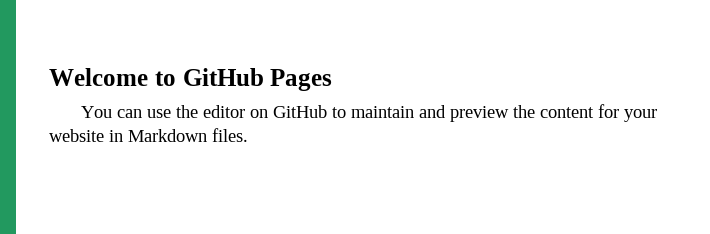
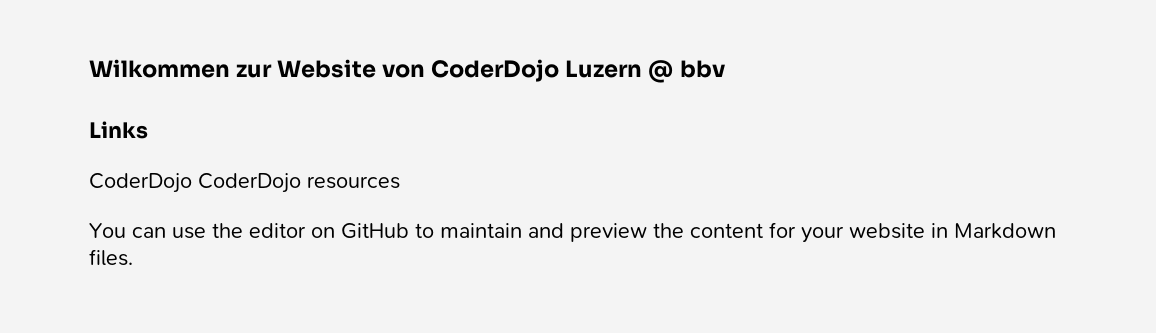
- Welcome to GitHub Pages
+ Wilkommen zur Website von CoderDojo Luzern @ bbv
+ Links
+ CoderDojo CoderDojo resources

